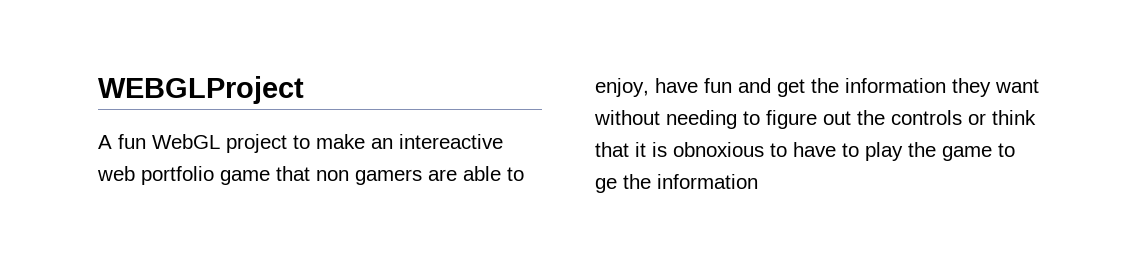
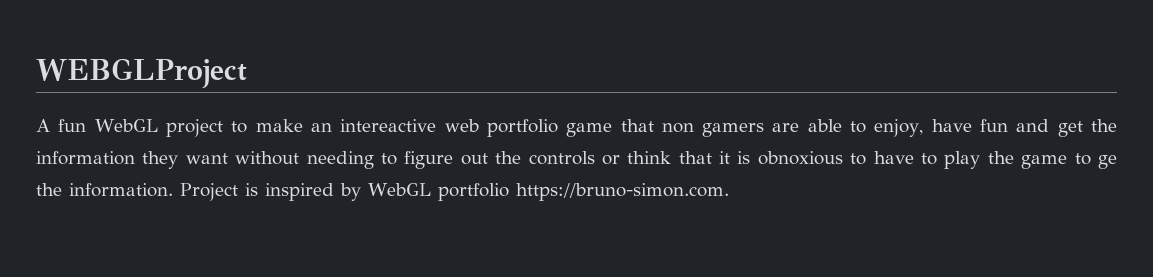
- A fun WebGL project to make an intereactive web portfolio game that non gamers are able to enjoy, have fun and get the information they want without needing to figure out the controls or think that it is obnoxious to have to play the game to ge the information
+ A fun WebGL project to make an intereactive web portfolio game that non gamers are able to enjoy, have fun and get the information they want without needing to figure out the controls or think that it is obnoxious to have to play the game to ge the information. Project is inspired by WebGL portfolio https://bruno-simon.com.

